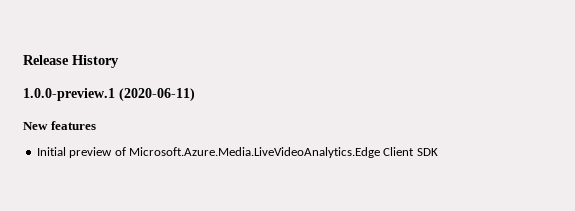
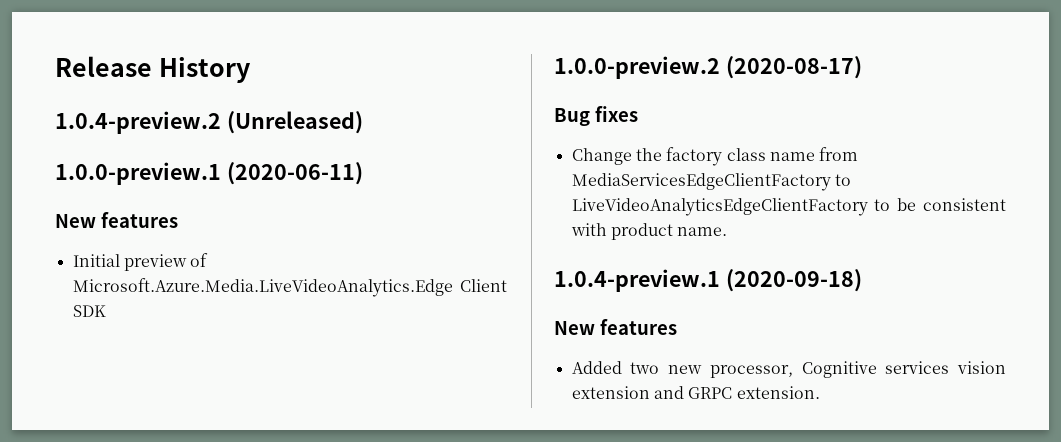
+ 1.0.4-preview.2 (Unreleased)
+ 1.0.0-preview.2 (2020-08-17)
+ Bug fixes
+ Change the factory class name from MediaServicesEdgeClientFactory to LiveVideoAnalyticsEdgeClientFactory to be consistent with product name.
+ 1.0.4-preview.1 (2020-09-18)
+ New features
+ Added two new processor, Cognitive services vision extension and GRPC extension.

